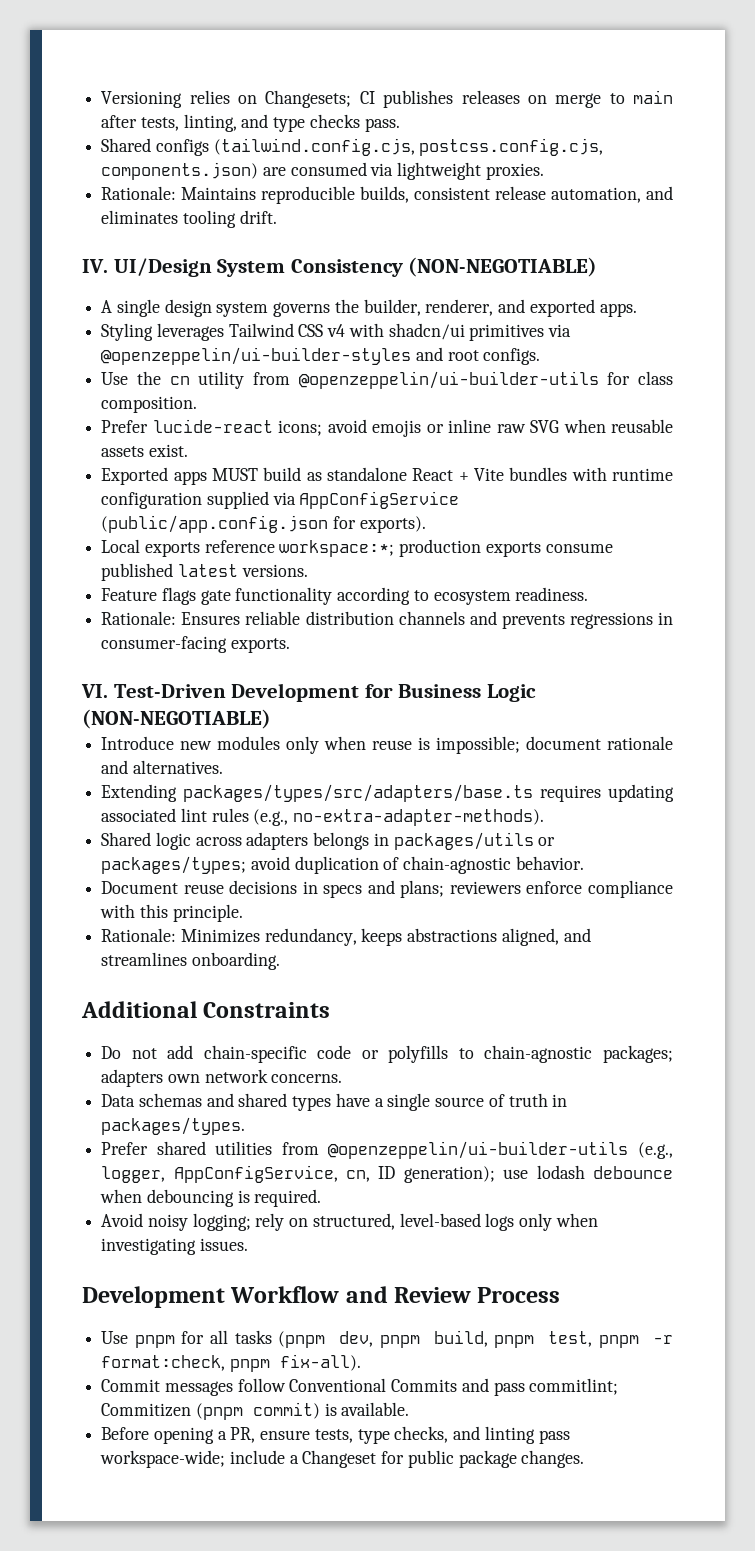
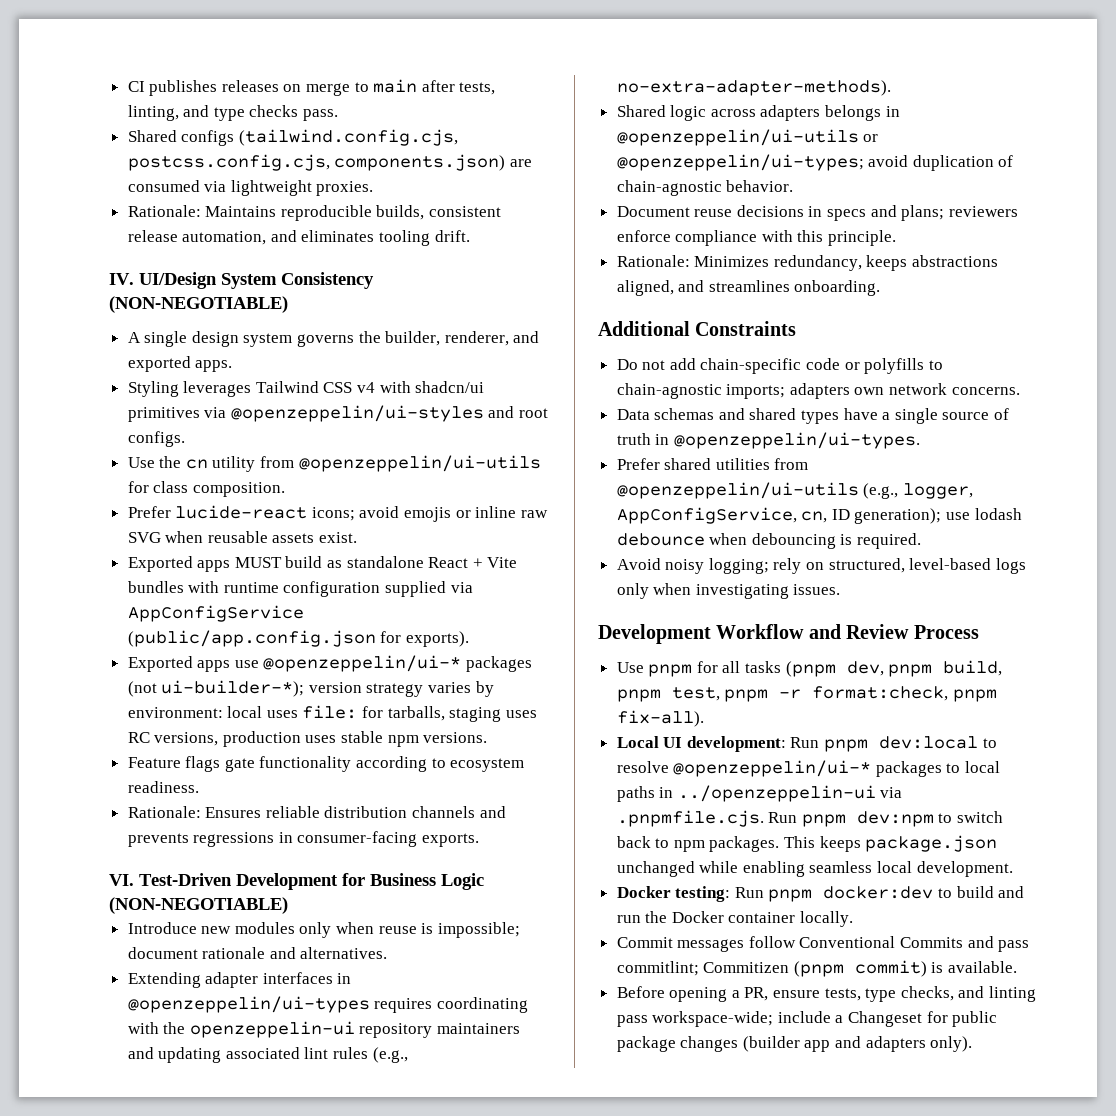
- Versioning relies on Changesets; CI publishes releases on merge to main after tests, linting, and type checks pass.
+ CI publishes releases on merge to main after tests, linting, and type checks pass.
- Styling leverages Tailwind CSS v4 with shadcn/ui primitives via @openzeppelin/ui-builder-styles and root configs.
+ Styling leverages Tailwind CSS v4 with shadcn/ui primitives via @openzeppelin/ui-styles and root configs.
- Use the cn utility from @openzeppelin/ui-builder-utils for class composition.
+ Use the cn utility from @openzeppelin/ui-utils for class composition.
- Local exports reference workspace:*; production exports consume published latest versions.
+ Exported apps use @openzeppelin/ui-* packages (not ui-builder-*); version strategy varies by environment: local uses file: for tarballs, staging uses RC versions, production uses stable npm versions.
- Extending packages/types/src/adapters/base.ts requires updating associated lint rules (e.g., no-extra-adapter-methods).
+ Extending adapter interfaces in @openzeppelin/ui-types requires coordinating with the openzeppelin-ui repository maintainers and updating associated lint rules (e.g., no-extra-adapter-methods).
- Shared logic across adapters belongs in packages/utils or packages/types; avoid duplication of chain-agnostic behavior.
+ Shared logic across adapters belongs in @openzeppelin/ui-utils or @openzeppelin/ui-types; avoid duplication of chain-agnostic behavior.
- Do not add chain-specific code or polyfills to chain-agnostic packages; adapters own network concerns.
+ Do not add chain-specific code or polyfills to chain-agnostic imports; adapters own network concerns.
- Data schemas and shared types have a single source of truth in packages/types.
+ Data schemas and shared types have a single source of truth in @openzeppelin/ui-types.
- Prefer shared utilities from @openzeppelin/ui-builder-utils (e.g., logger, AppConfigService, cn, ID generation); use lodash debounce when debouncing is required.
+ Prefer shared utilities from @openzeppelin/ui-utils (e.g., logger, AppConfigService, cn, ID generation); use lodash debounce when debouncing is required.
+ Local UI development: Run pnpm dev:local to resolve @openzeppelin/ui-* packages to local paths in ../openzeppelin-ui via .pnpmfile.cjs. Run pnpm dev:npm to switch back to npm packages. This keeps package.json unchanged while enabling seamless local development.
+ Docker testing: Run pnpm docker:dev to build and run the Docker container locally.
- Before opening a PR, ensure tests, type checks, and linting pass workspace-wide; include a Changeset for public package changes.
+ Before opening a PR, ensure tests, type checks, and linting pass workspace-wide; include a Changeset for public package changes (builder app and adapters only).

